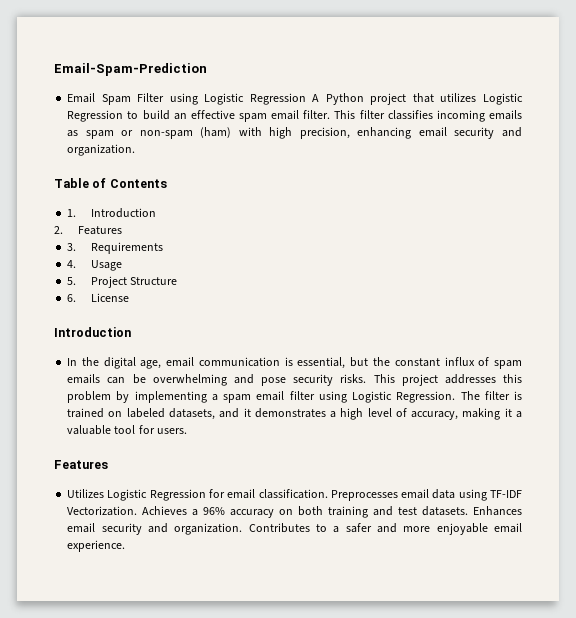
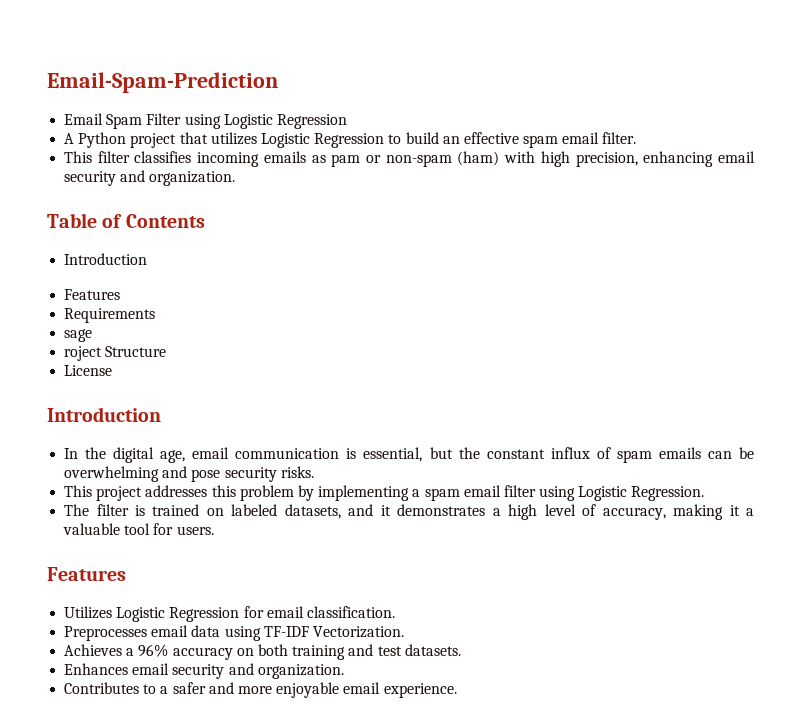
- Email Spam Filter using Logistic Regression A Python project that utilizes Logistic Regression to build an effective spam email filter. This filter classifies incoming emails as spam or non-spam (ham) with high precision, enhancing email security and organization.
+ Email Spam Filter using Logistic Regression
+ A Python project that utilizes Logistic Regression to build an effective spam email filter.
+ This filter classifies incoming emails as pam or non-spam (ham) with high precision, enhancing email security and organization.
  Table of Contents
- 1. Introduction
- 2. Features
- 3. Requirements
+ Introduction
+ Features
+ Requirements
- 4. Usage
- 5. Project Structure
+ sage
+ roject Structure
- 6. License
+ License
- In the digital age, email communication is essential, but the constant influx of spam emails can be overwhelming and pose security risks. This project addresses this problem by implementing a spam email filter using Logistic Regression. The filter is trained on labeled datasets, and it demonstrates a high level of accuracy, making it a valuable tool for users.
+ In the digital age, email communication is essential, but the constant influx of spam emails can be overwhelming and pose security risks.
+ This project addresses this problem by implementing a spam email filter using Logistic Regression.
+ The filter is trained on labeled datasets, and it demonstrates a high level of accuracy, making it a valuable tool for users.
- Utilizes Logistic Regression for email classification. Preprocesses email data using TF-IDF Vectorization. Achieves a 96% accuracy on both training and test datasets. Enhances email security and organization. Contributes to a safer and more enjoyable email experience.
+ Utilizes Logistic Regression for email classification.
+ Preprocesses email data using TF-IDF Vectorization.
+ Achieves a 96% accuracy on both training and test datasets.
+ Enhances email security and organization.
+ Contributes to a safer and more enjoyable email experience.

